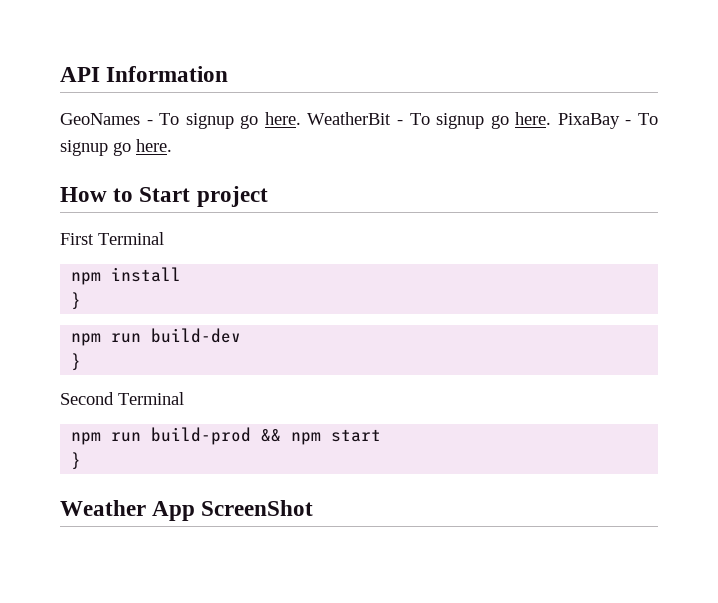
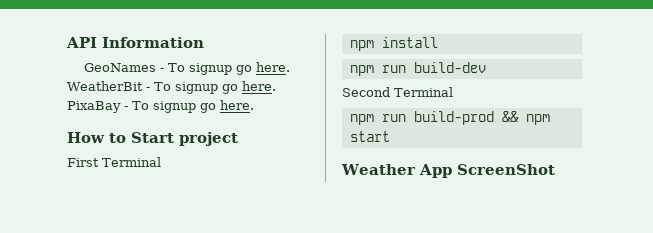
  npm install
- }
  npm run build-dev
- }
  npm run build-prod && npm start
- }

